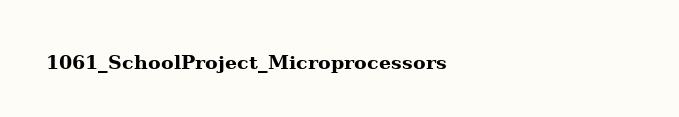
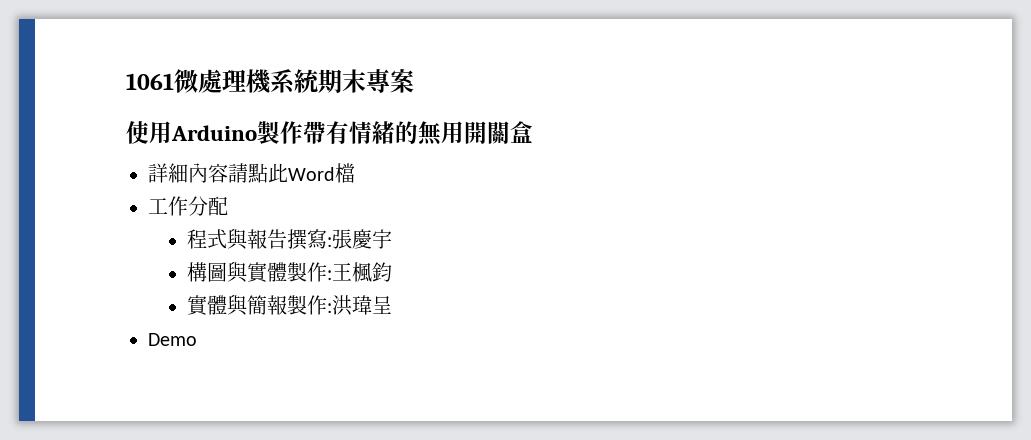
- 1061_SchoolProject_Microprocessors
+ 1061微處理機系統期末專案
+ 使用Arduino製作帶有情緒的無用開關盒
+ 詳細內容請點此Word檔
+ 工作分配
+ 程式與報告撰寫:張慶宇
+ 構圖與實體製作:王楓鈞
+ 實體與簡報製作:洪瑋呈
+ Demo

